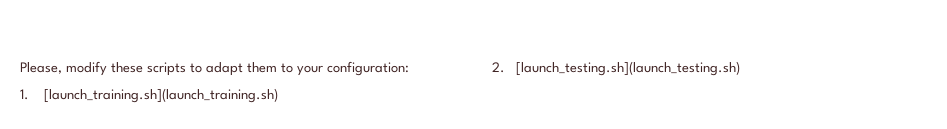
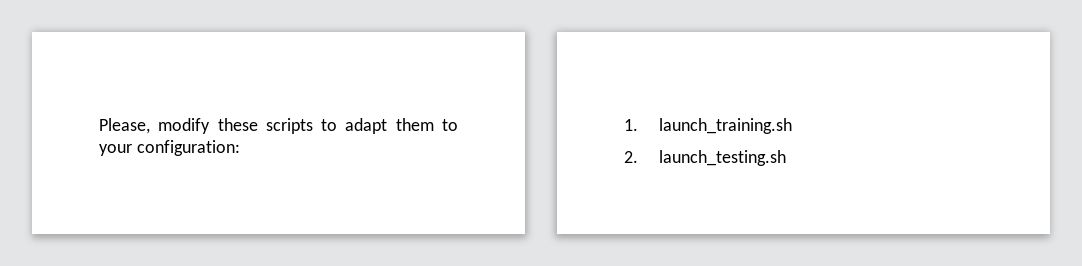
- 1. [launch_training.sh](launch_training.sh)
+ 1. launch_training.sh
- 2. [launch_testing.sh](launch_testing.sh)
+ 2. launch_testing.sh

